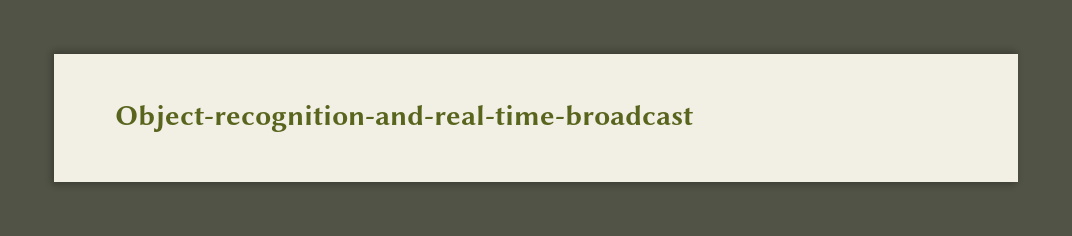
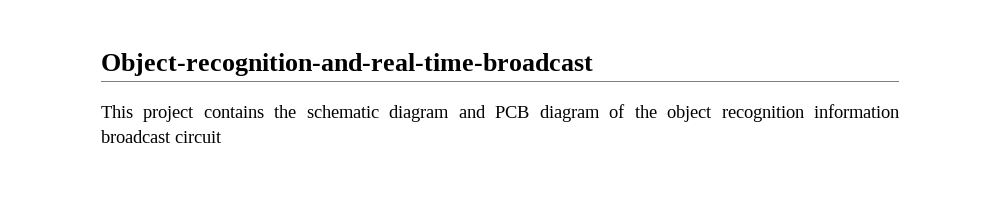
+ This project contains the schematic diagram and PCB diagram of the object recognition information broadcast circuit

